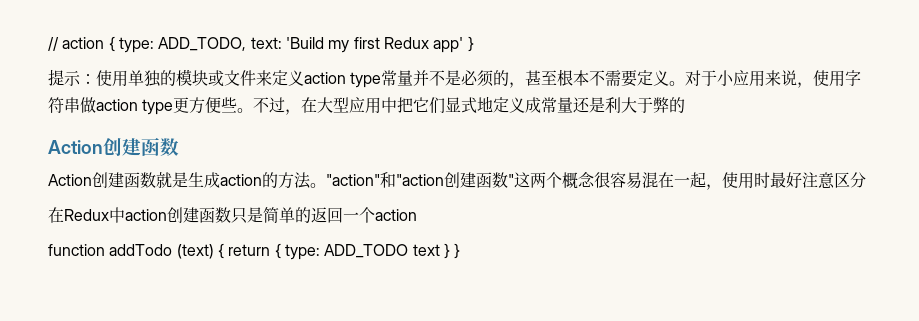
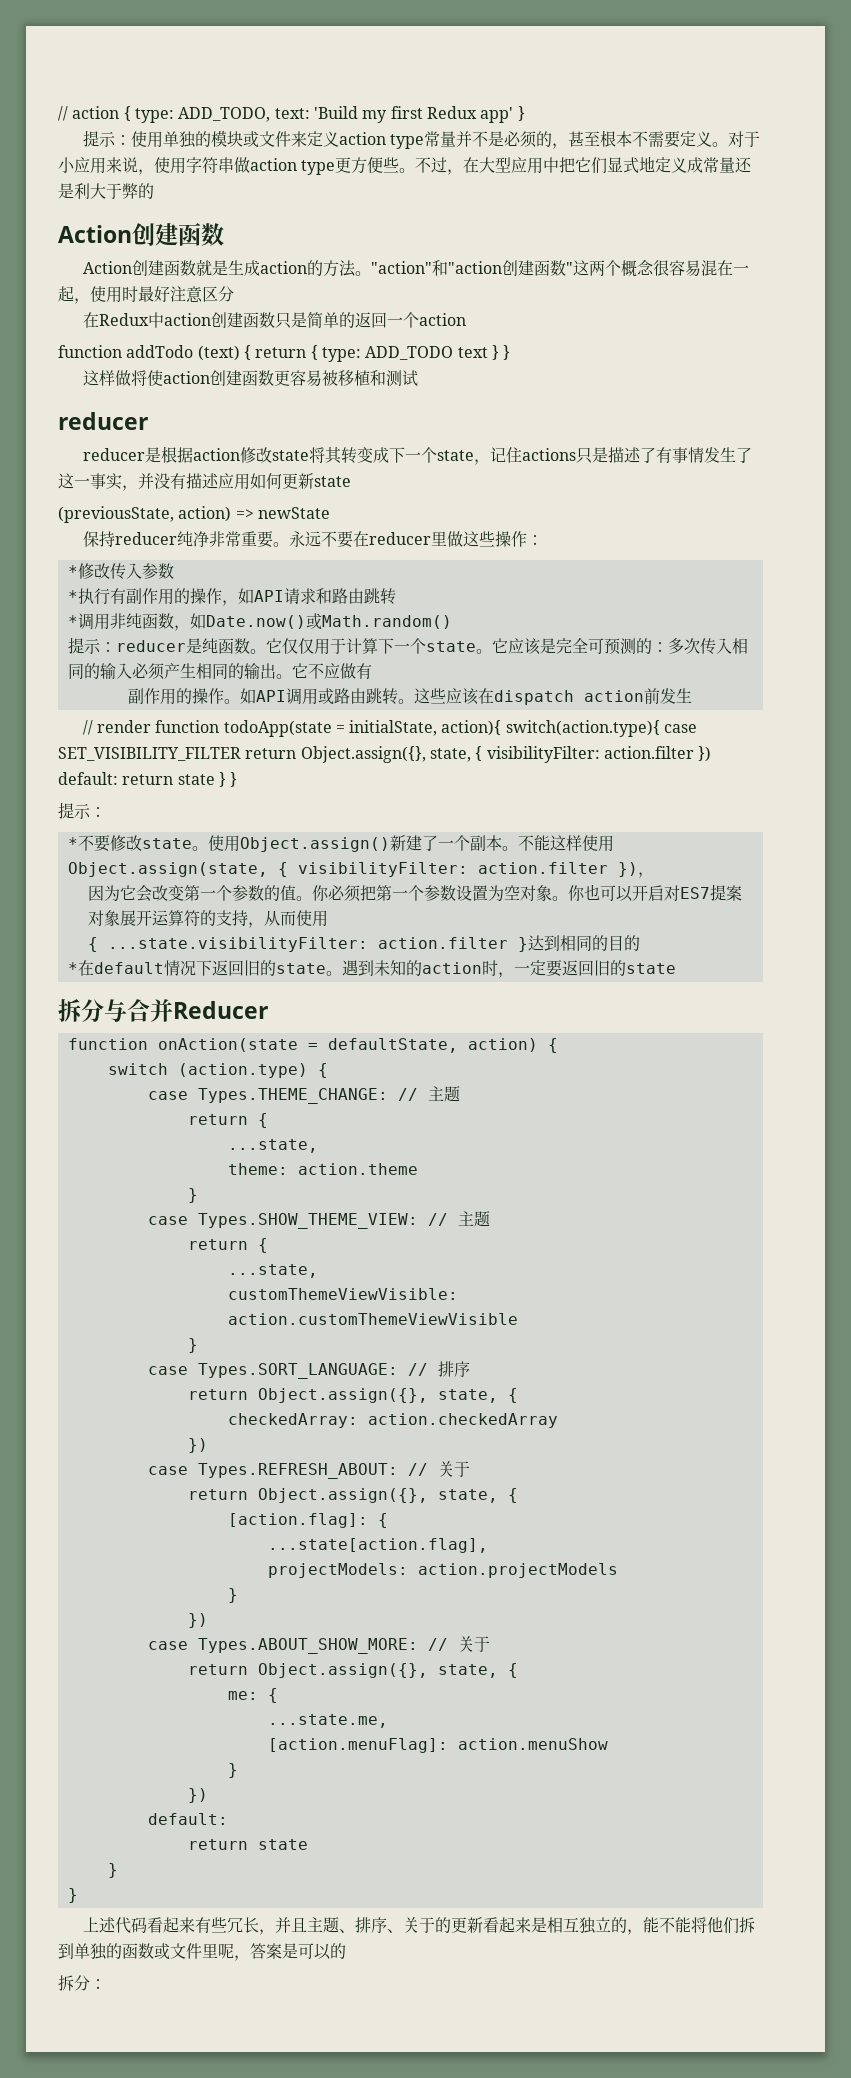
+ 这样做将使action创建函数更容易被移植和测试
+ reducer
+ reducer是根据action修改state将其转变成下一个state，记住actions只是描述了有事情发生了这一事实，并没有描述应用如何更新state
+ (previousState, action) => newState
+ 保持reducer纯净非常重要。永远不要在reducer里做这些操作：
+ *修改传入参数
+ *执行有副作用的操作，如API请求和路由跳转
+ *调用非纯函数，如Date.now()或Math.random()
+ 提示：reducer是纯函数。它仅仅用于计算下一个state。它应该是完全可预测的：多次传入相同的输入必须产生相同的输出。它不应做有
+ 副作用的操作。如API调用或路由跳转。这些应该在dispatch action前发生
+ // render function todoApp(state = initialState, action){ switch(action.type){ case SET_VISIBILITY_FILTER return Object.assign({}, state, { visibilityFilter: action.filter }) default: return state } }
+ 提示：
+ *不要修改state。使用Object.assign()新建了一个副本。不能这样使用Object.assign(state, { visibilityFilter: action.filter })，
+ 因为它会改变第一个参数的值。你必须把第一个参数设置为空对象。你也可以开启对ES7提案对象展开运算符的支持，从而使用
+ { ...state.visibilityFilter: action.filter }达到相同的目的
+ *在default情况下返回旧的state。遇到未知的action时，一定要返回旧的state
+ 拆分与合并Reducer
+ function onAction(state = defaultState, action) {
+ switch (action.type) {
+ case Types.THEME_CHANGE: // 主题
+ return {
+ ...state,
+ theme: action.theme
+ }
+ case Types.SHOW_THEME_VIEW: // 主题
+ return {
+ ...state,
+ customThemeViewVisible: action.customThemeViewVisible
+ }
+ case Types.SORT_LANGUAGE: // 排序
+ return Object.assign({}, state, {
+ checkedArray: action.checkedArray
+ })
+ case Types.REFRESH_ABOUT: // 关于
+ return Object.assign({}, state, {
+ [action.flag]: {
+ ...state[action.flag],
+ projectModels: action.projectModels
+ }
+ })
+ case Types.ABOUT_SHOW_MORE: // 关于
+ return Object.assign({}, state, {
+ me: {
+ ...state.me,
+ [action.menuFlag]: action.menuShow
+ }
+ })
+ default:
+ return state
+ }
+ }
+ 上述代码看起来有些冗长，并且主题、排序、关于的更新看起来是相互独立的，能不能将他们拆到单独的函数或文件里呢，答案是可以的
+ 拆分：

